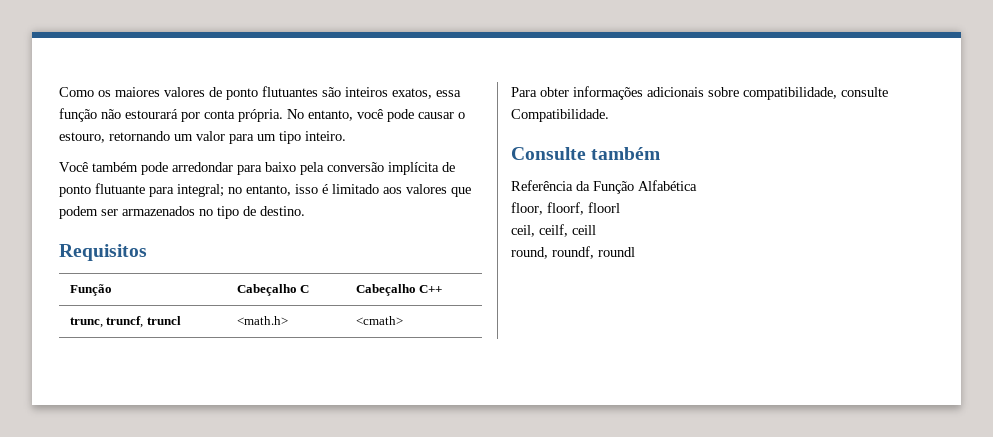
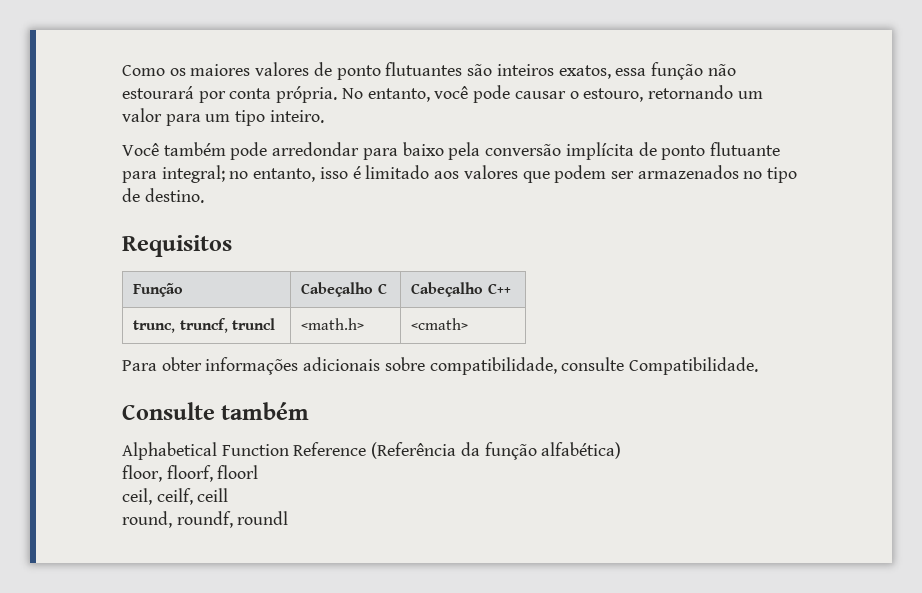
- Referência da Função Alfabética
+ Alphabetical Function Reference (Referência da função alfabética)

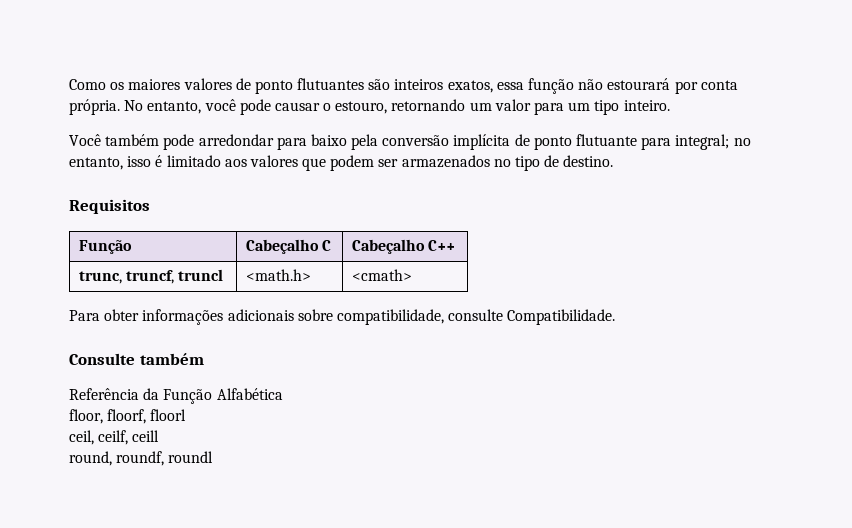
- Alphabetical Function Reference (Referência da função alfabética)
+ Referência da Função Alfabética

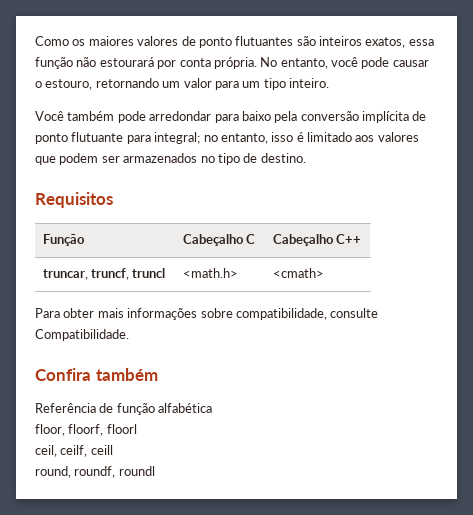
- trunc, truncf, truncl | <math.h> | <cmath>
+ truncar, truncf, truncl | <math.h> | <cmath>
- Para obter informações adicionais sobre compatibilidade, consulte Compatibilidade.
+ Para obter mais informações sobre compatibilidade, consulte Compatibilidade.
- Consulte também
+ Confira também
- Referência da Função Alfabética
+ Referência de função alfabética

